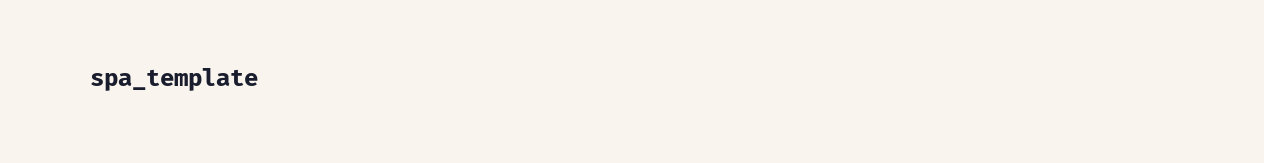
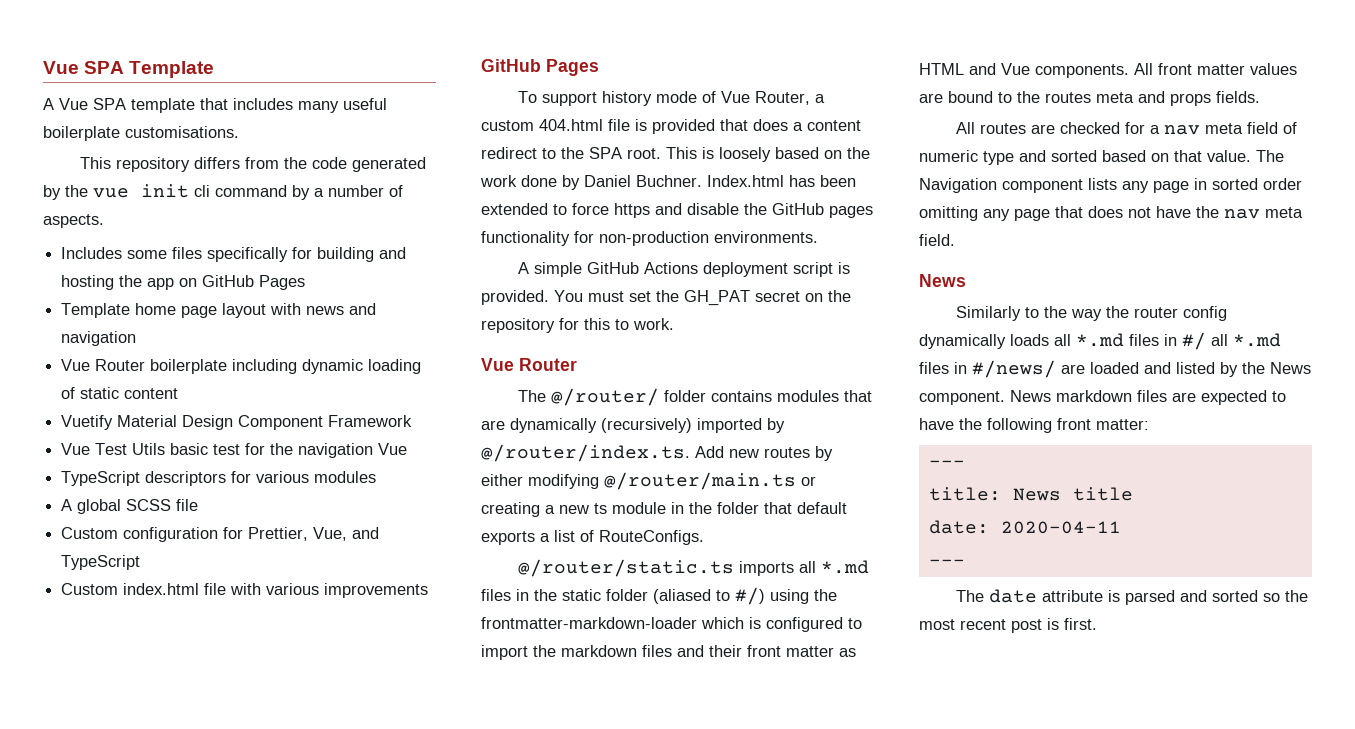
- spa_template
+ Vue SPA Template
+ A Vue SPA template that includes many useful boilerplate customisations.
+ This repository differs from the code generated by the vue init cli command by a number of aspects.
+ Includes some files specifically for building and hosting the app on GitHub Pages
+ Template home page layout with news and navigation
+ Vue Router boilerplate including dynamic loading of static content
+ Vuetify Material Design Component Framework
+ Vue Test Utils basic test for the navigation Vue
+ TypeScript descriptors for various modules
+ A global SCSS file
+ Custom configuration for Prettier, Vue, and TypeScript
+ Custom index.html file with various improvements
+ GitHub Pages
+ To support history mode of Vue Router, a custom 404.html file is provided that does a content redirect to the SPA root. This is loosely based on the work done by Daniel Buchner. Index.html has been extended to force https and disable the GitHub pages functionality for non-production environments.
+ A simple GitHub Actions deployment script is provided. You must set the GH_PAT secret on the repository for this to work.
+ Vue Router
+ The @/router/ folder contains modules that are dynamically (recursively) imported by @/router/index.ts. Add new routes by either modifying @/router/main.ts or creating a new ts module in the folder that default exports a list of RouteConfigs.
+ @/router/static.ts imports all *.md files in the static folder (aliased to #/) using the frontmatter-markdown-loader which is configured to import the markdown files and their front matter as HTML and Vue components. All front matter values are bound to the routes meta and props fields.
+ All routes are checked for a nav meta field of numeric type and sorted based on that value. The Navigation component lists any page in sorted order omitting any page that does not have the nav meta field.
+ News
+ Similarly to the way the router config dynamically loads all *.md files in #/ all *.md files in #/news/ are loaded and listed by the News component. News markdown files are expected to have the following front matter:
+ ---
+ title: News title
+ date: 2020-04-11
+ ---
+ The date attribute is parsed and sorted so the most recent post is first.

